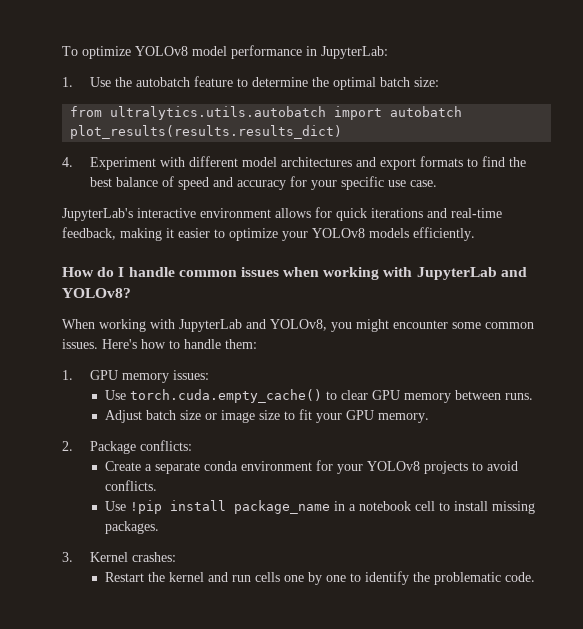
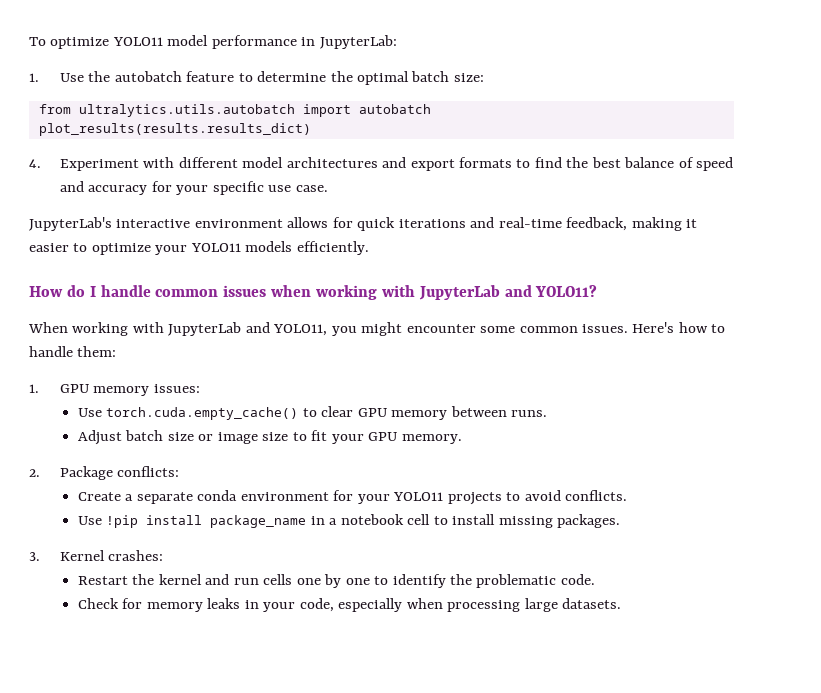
- To optimize YOLOv8 model performance in JupyterLab:
+ To optimize YOLO11 model performance in JupyterLab:
- JupyterLab's interactive environment allows for quick iterations and real-time feedback, making it easier to optimize your YOLOv8 models efficiently.
+ JupyterLab's interactive environment allows for quick iterations and real-time feedback, making it easier to optimize your YOLO11 models efficiently.
- How do I handle common issues when working with JupyterLab and YOLOv8?
+ How do I handle common issues when working with JupyterLab and YOLO11?
- When working with JupyterLab and YOLOv8, you might encounter some common issues.
+ When working with JupyterLab and YOLO11, you might encounter some common issues.
- Create a separate conda environment for your YOLOv8 projects to avoid conflicts.
+ Create a separate conda environment for your YOLO11 projects to avoid conflicts.
+ Check for memory leaks in your code, especially when processing large datasets.

